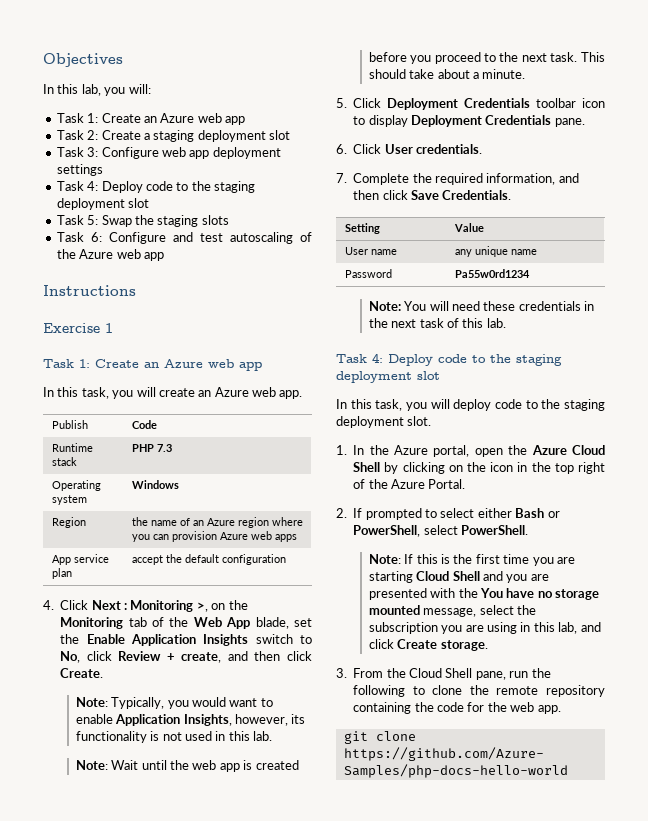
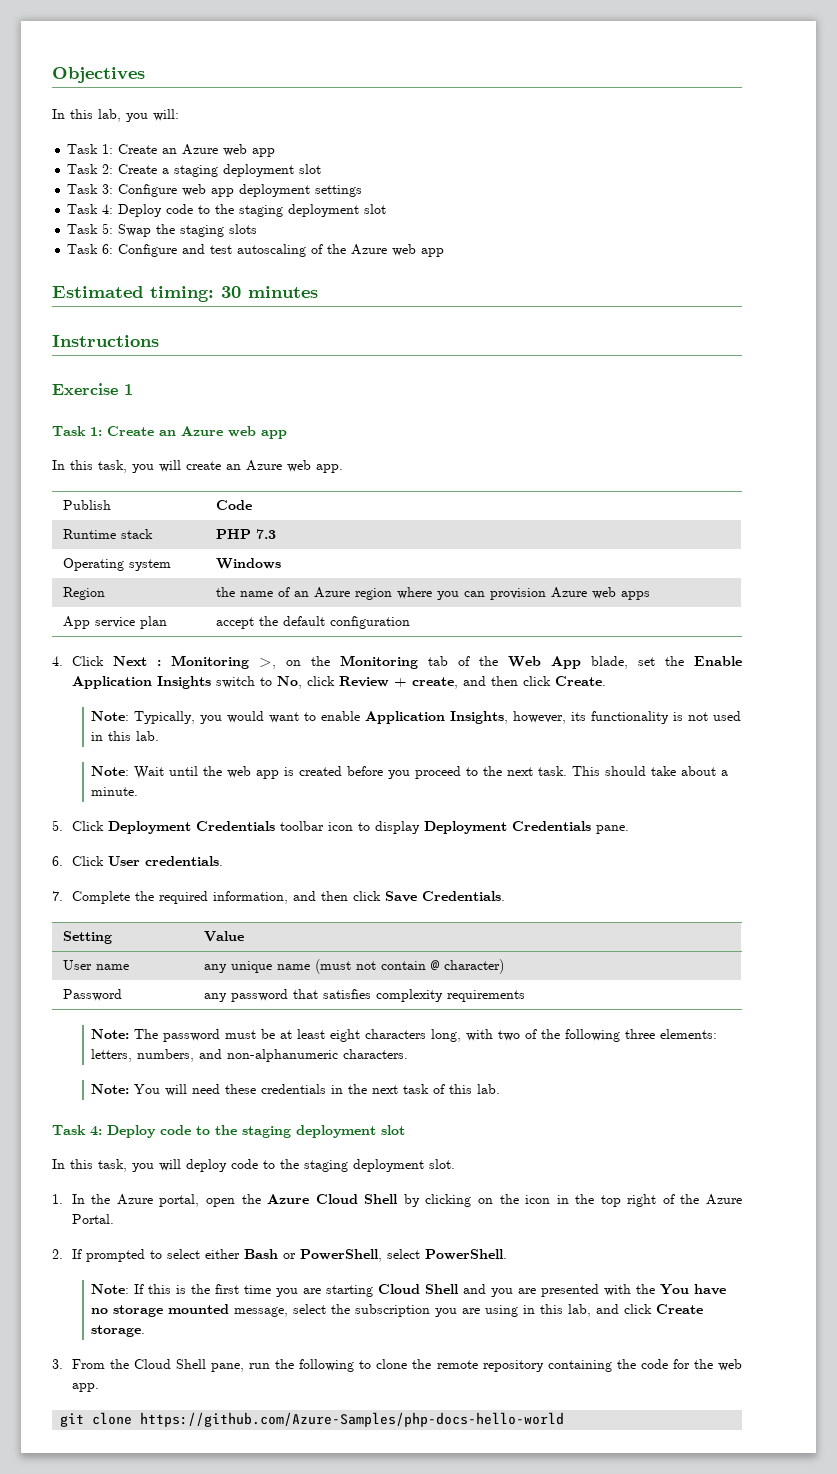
+ Estimated timing: 30 minutes
- User name | any unique name
- Password | Pa55w0rd1234
+ User name | any unique name (must not contain @ character)
+ Password | any password that satisfies complexity requirements
+ Note: The password must be at least eight characters long, with two of the following three elements: letters, numbers, and non-alphanumeric characters.

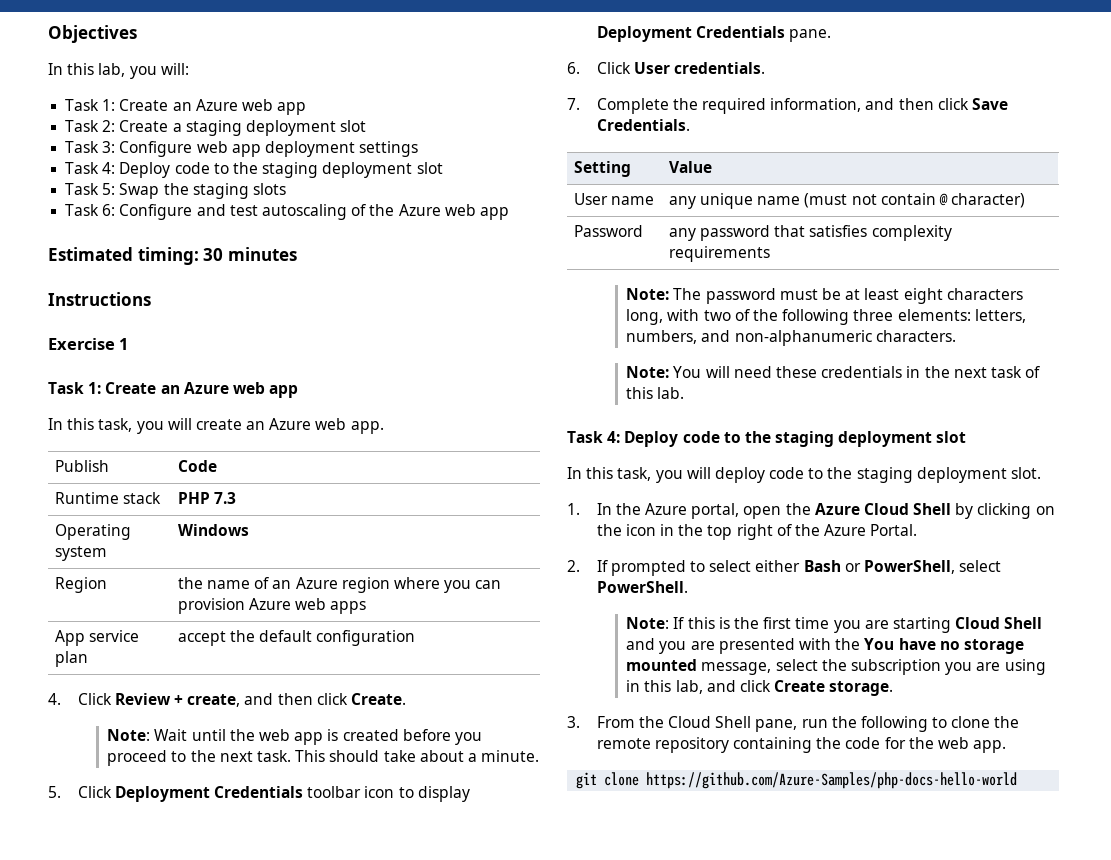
- 4. Click Next : Monitoring >, on the Monitoring tab of the Web App blade, set the Enable Application Insights switch to No, click Review + create, and then click Create.
+ 4. Click Review + create, and then click Create.
- Note: Typically, you would want to enable Application Insights, however, its functionality is not used in this lab.

